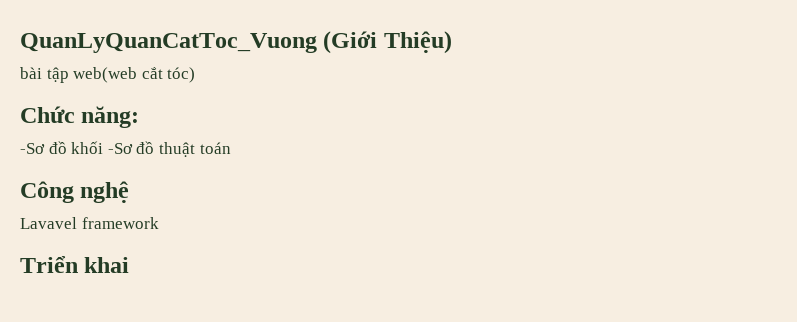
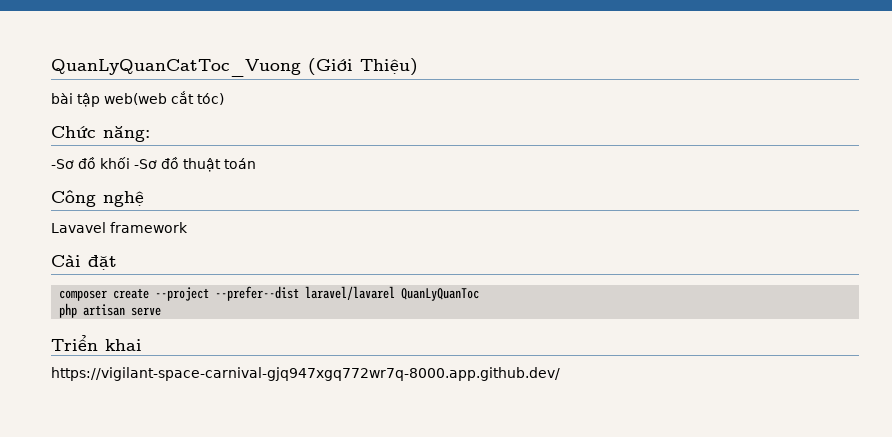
+ Cài đặt
+ composer create --project --prefer--dist laravel/lavarel QuanLyQuanToc
+ php artisan serve
+ https://vigilant-space-carnival-gjq947xgq772wr7q-8000.app.github.dev/

